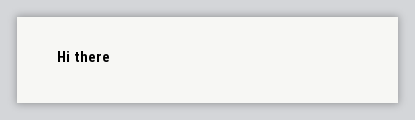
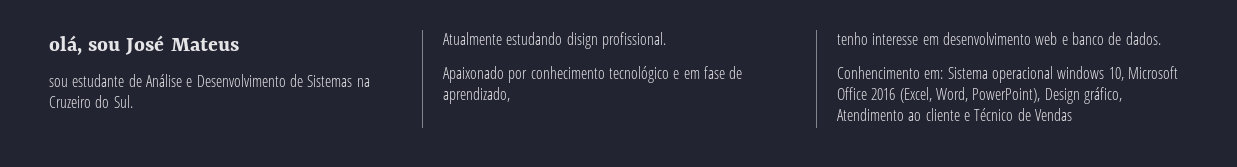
- Hi there
+ olá, sou José Mateus
+ sou estudante de Análise e Desenvolvimento de Sistemas na Cruzeiro do Sul.
+ Atualmente estudando disign profissional.
+ Apaixonado por conhecimento tecnológico e em fase de aprendizado,
+ tenho interesse em desenvolvimento web e banco de dados.
+ Conhencimento em: Sistema operacional windows 10, Microsoft Office 2016 (Excel, Word, PowerPoint), Design gráfico, Atendimento ao cliente e Técnico de Vendas

